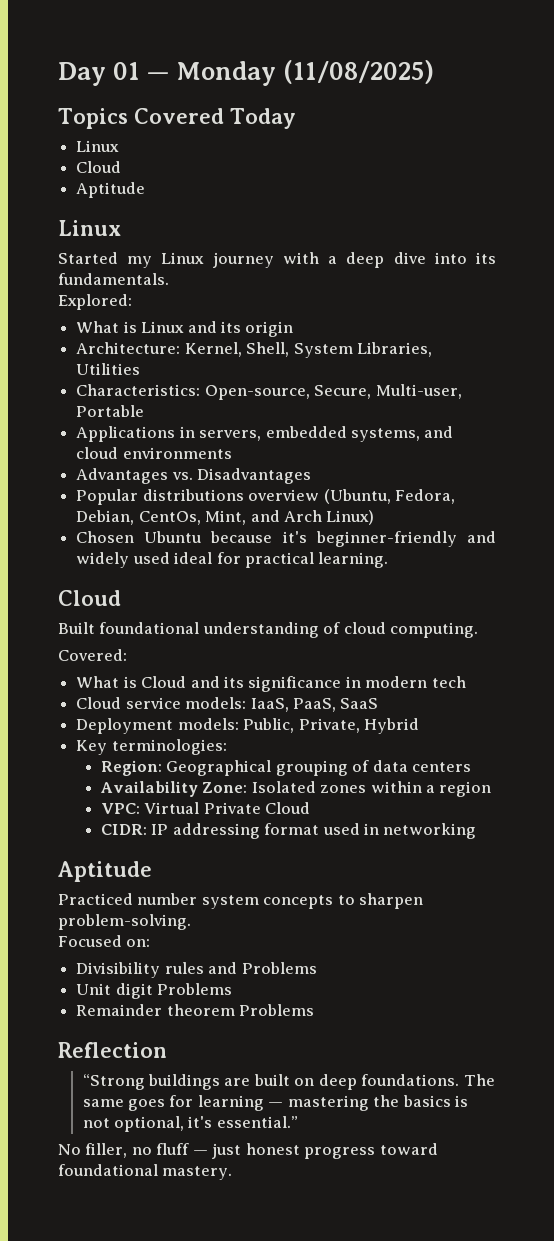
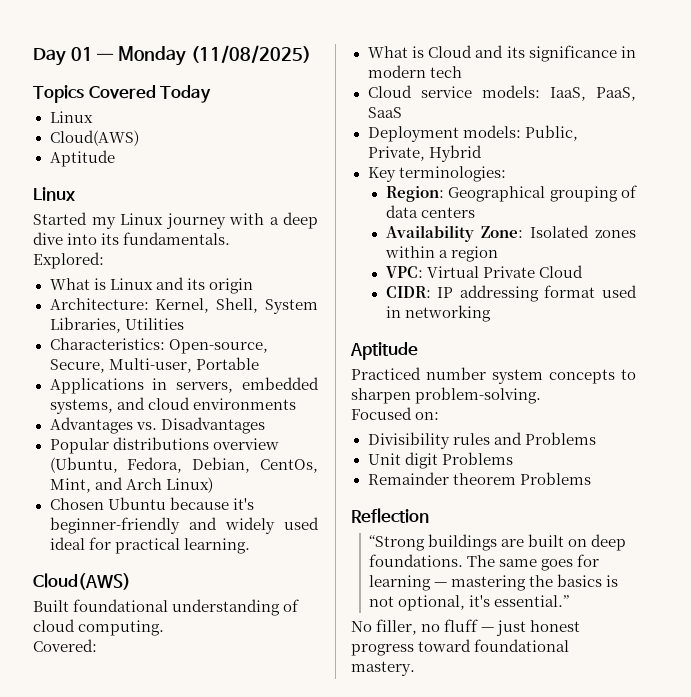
  Topics Covered Today
  Linux
- Cloud
+ Cloud(AWS)
  Chosen Ubuntu because it's beginner-friendly and widely used ideal for practical learning.
- Cloud
+ Cloud(AWS)

